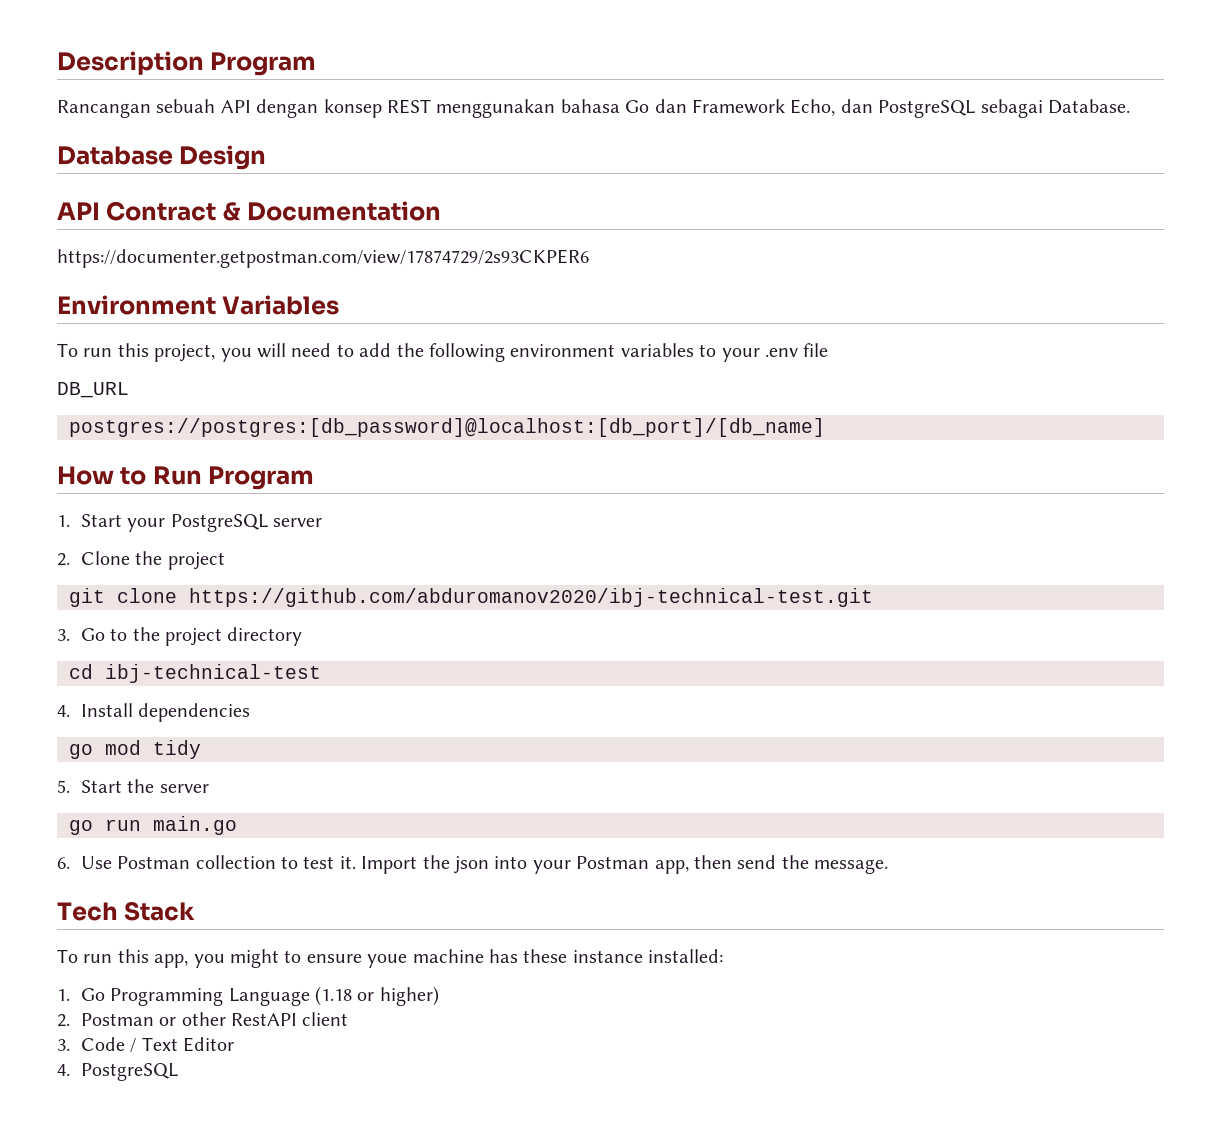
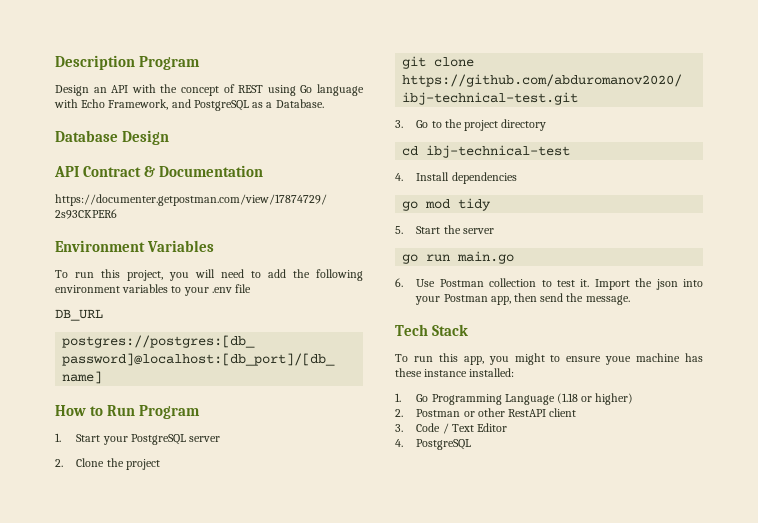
- Rancangan sebuah API dengan konsep REST menggunakan bahasa Go dan Framework Echo, dan PostgreSQL sebagai Database.
+ Design an API with the concept of REST using Go language with Echo Framework, and PostgreSQL as a Database.

